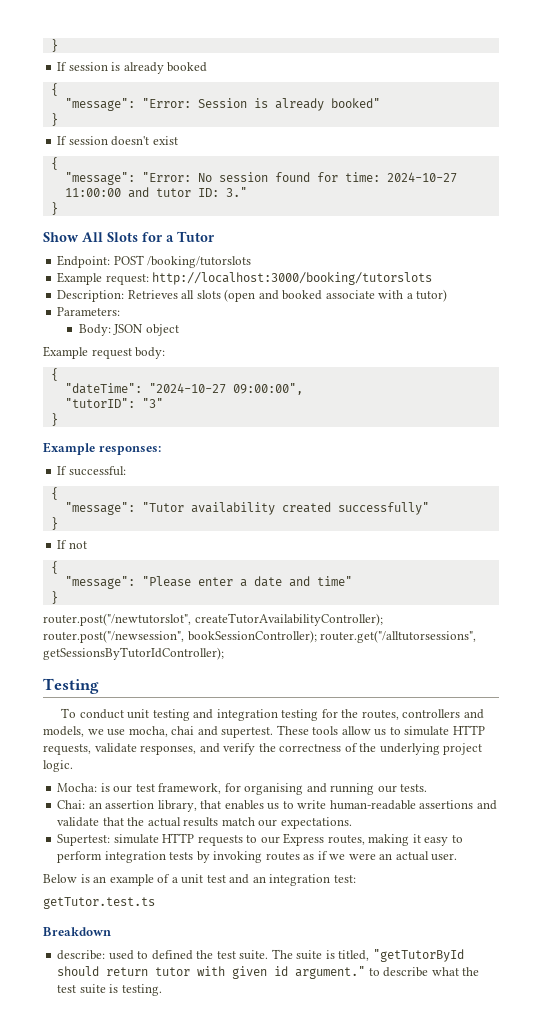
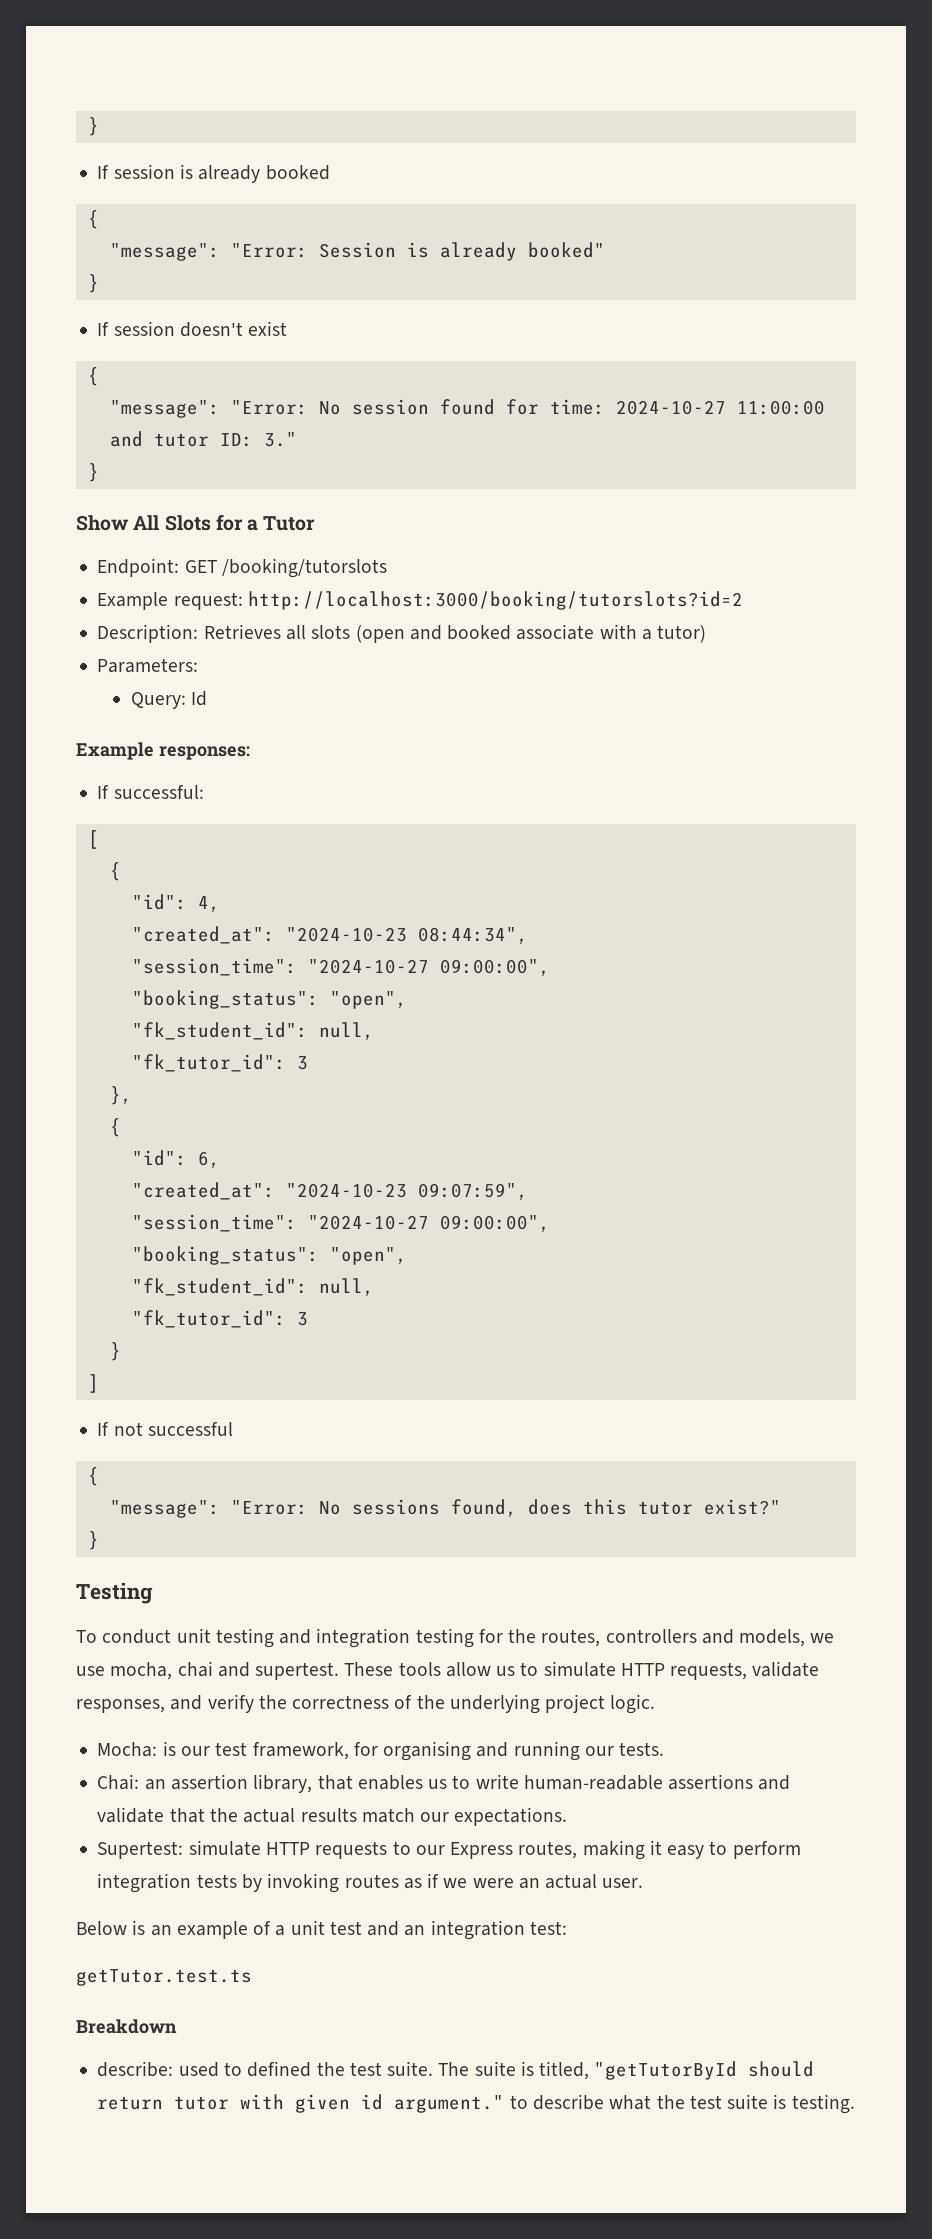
- Endpoint: POST /booking/tutorslots
+ Endpoint: GET /booking/tutorslots
- Example request: http://localhost:3000/booking/tutorslots
+ Example request: http://localhost:3000/booking/tutorslots?id=2
- Body: JSON object
- Example request body:
- {
- "dateTime": "2024-10-27 09:00:00",
- "tutorID": "3"
- }
+ Query: Id
  If successful:
+ [
  {
- "message": "Tutor availability created successfully"
+ "id": 4,
+ "created_at": "2024-10-23 08:44:34",
+ "session_time": "2024-10-27 09:00:00",
+ "booking_status": "open",
+ "fk_student_id": null,
+ "fk_tutor_id": 3
+ },
+ {
+ "id": 6,
+ "created_at": "2024-10-23 09:07:59",
+ "session_time": "2024-10-27 09:00:00",
+ "booking_status": "open",
+ "fk_student_id": null,
+ "fk_tutor_id": 3
  }
+ ]
- If not
+ If not successful
  {
- "message": "Please enter a date and time"
+ "message": "Error: No sessions found, does this tutor exist?"
  }
- router.post("/newtutorslot", createTutorAvailabilityController); router.post("/newsession", bookSessionController); router.get("/alltutorsessions", getSessionsByTutorIdController);

